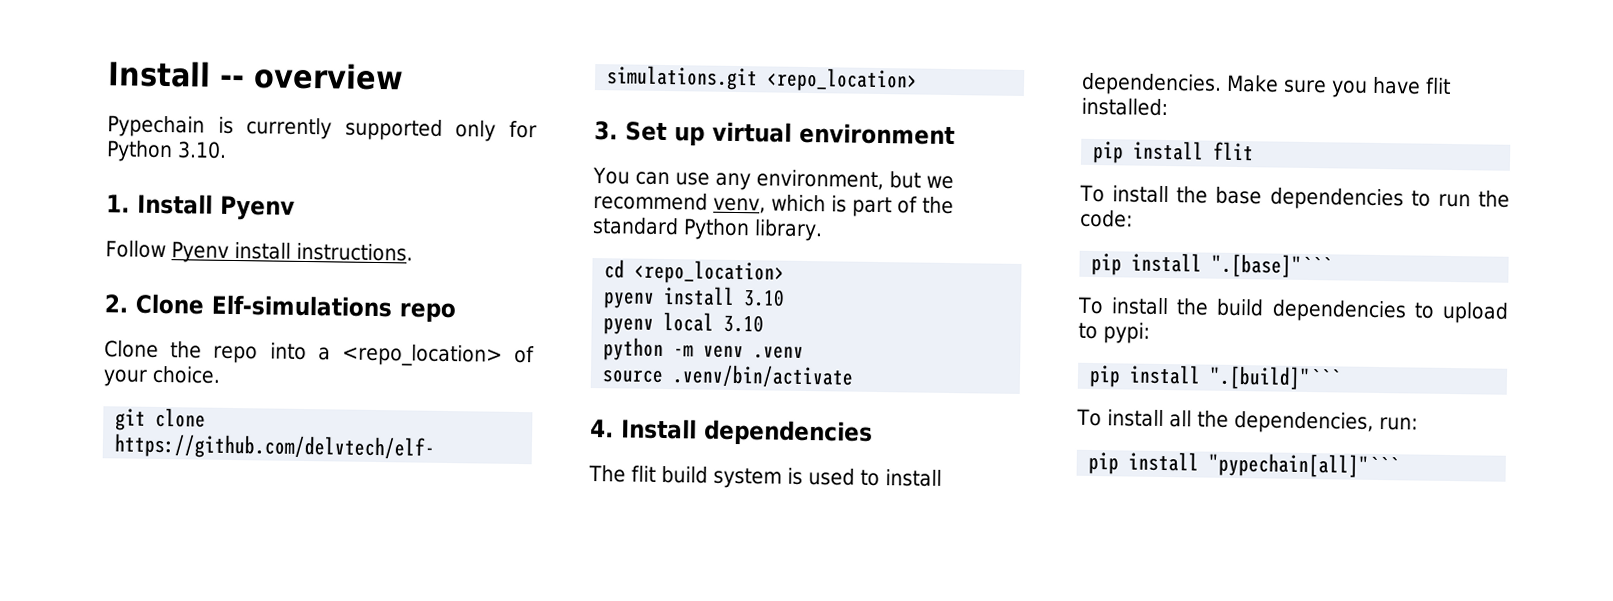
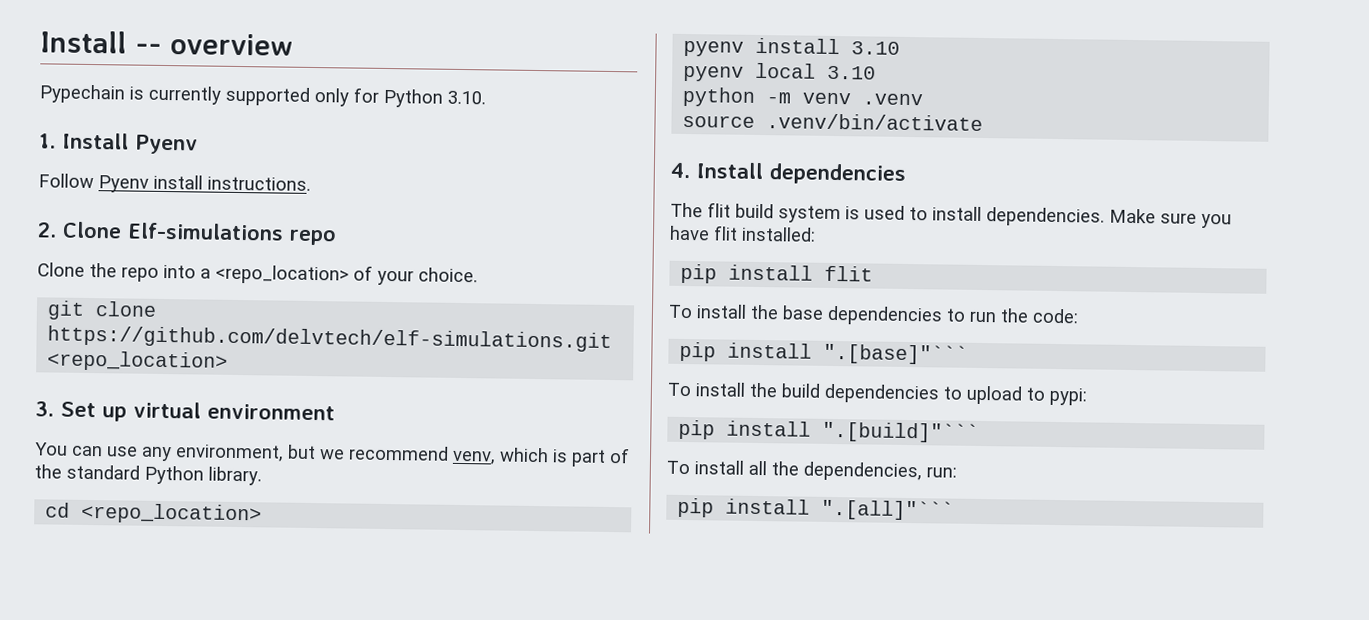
- pip install "pypechain[all]"```
+ pip install ".[all]"```

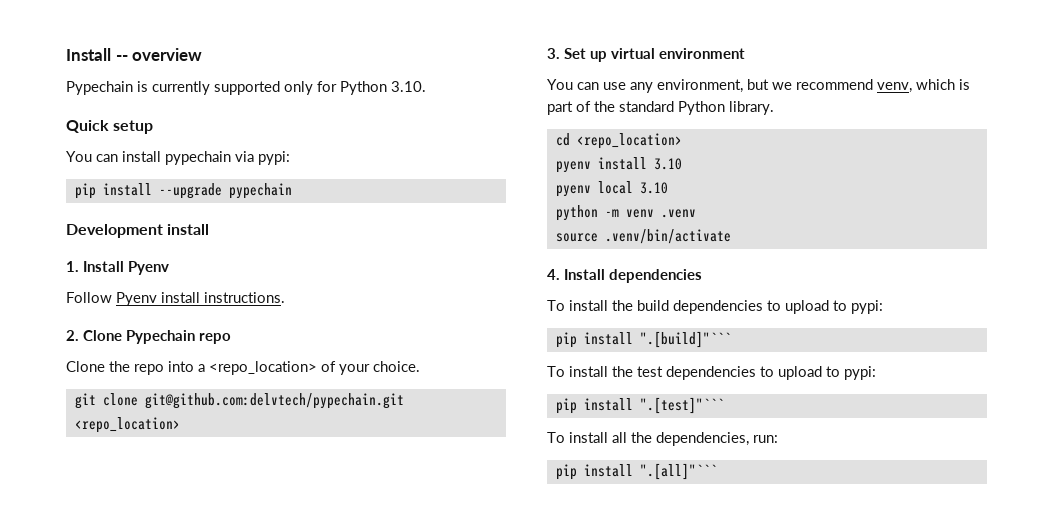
+ Quick setup
+ You can install pypechain via pypi:
+ pip install --upgrade pypechain
+ Development install
- 2. Clone Elf-simulations repo
+ 2. Clone Pypechain repo
- git clone https://github.com/delvtech/elf-simulations.git <repo_location>
+ git clone git@github.com:delvtech/pypechain.git <repo_location>
- The flit build system is used to install dependencies. Make sure you have flit installed:
- pip install flit
- To install the base dependencies to run the code:
- pip install ".[base]"```
+ To install the test dependencies to upload to pypi:
+ pip install ".[test]"```

